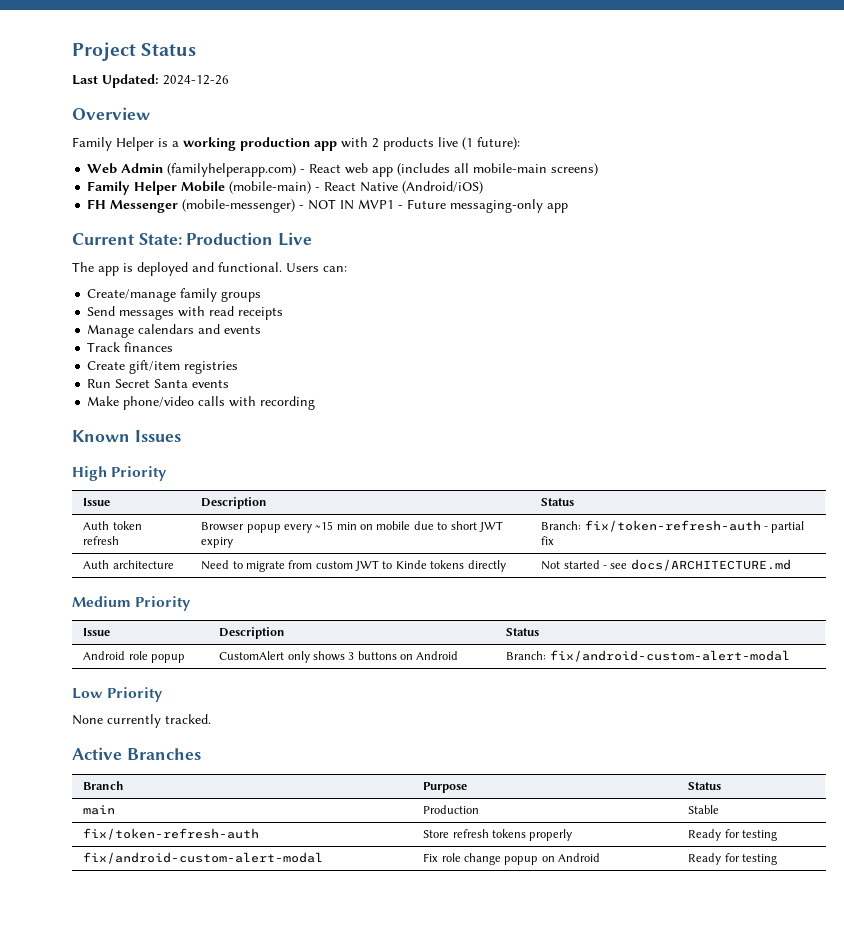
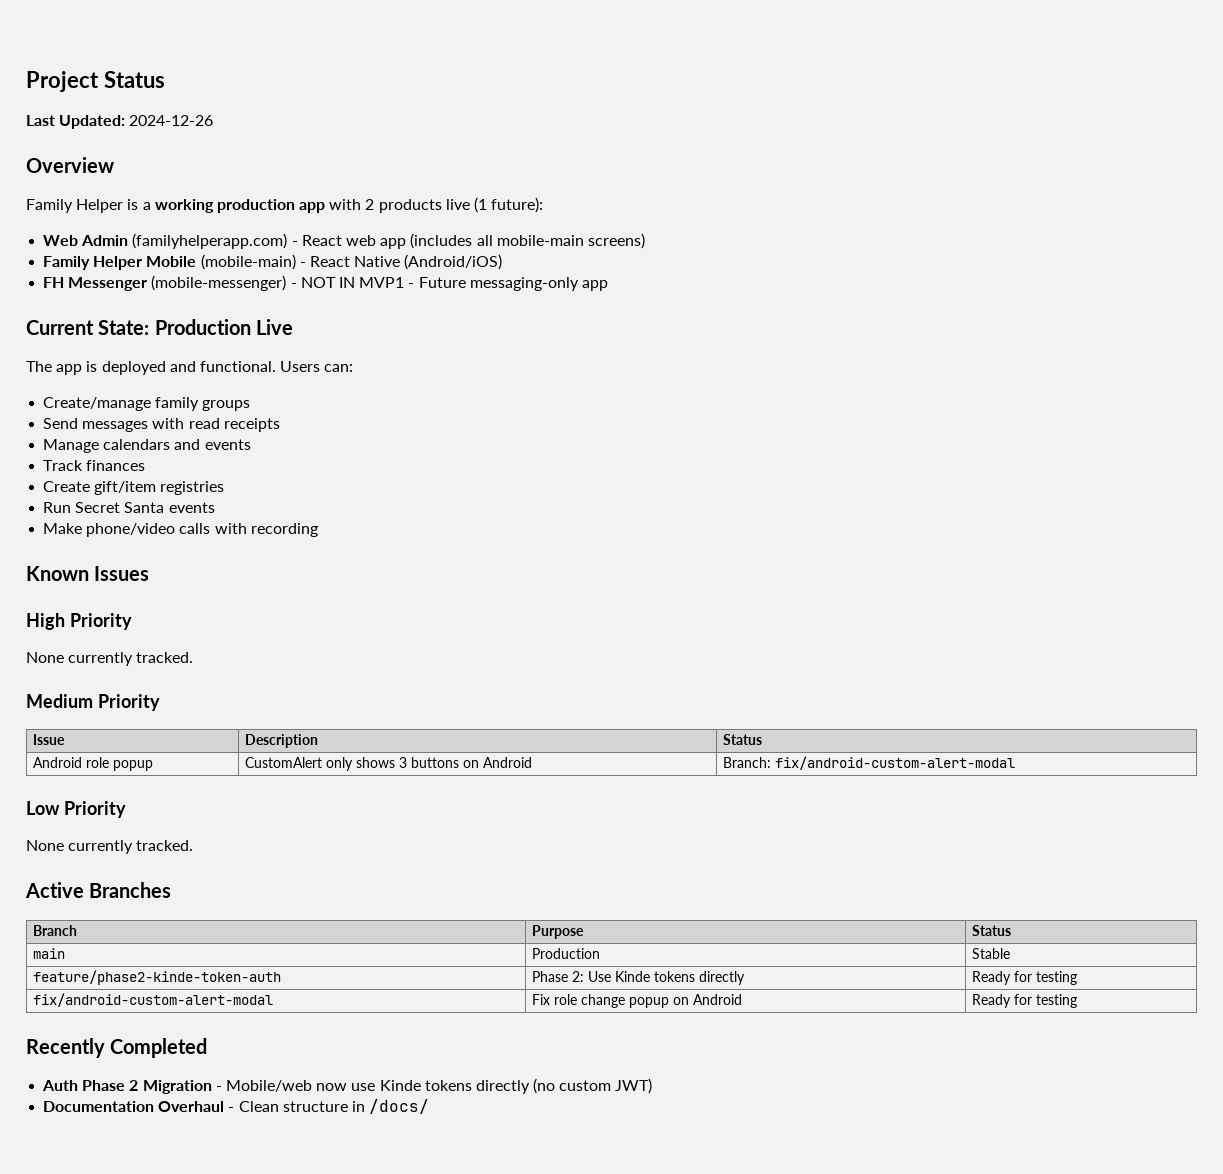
  High Priority
- Issue | Description | Status
- Auth token refresh | Browser popup every ~15 min on mobile due to short JWT expiry | Branch: fix/token-refresh-auth - partial fix
- Auth architecture | Need to migrate from custom JWT to Kinde tokens directly | Not started - see docs/ARCHITECTURE.md
+ None currently tracked.
- fix/token-refresh-auth | Store refresh tokens properly | Ready for testing
+ feature/phase2-kinde-token-auth | Phase 2: Use Kinde tokens directly | Ready for testing
+ Recently Completed
+ Auth Phase 2 Migration - Mobile/web now use Kinde tokens directly (no custom JWT)
+ Documentation Overhaul - Clean structure in /docs/

